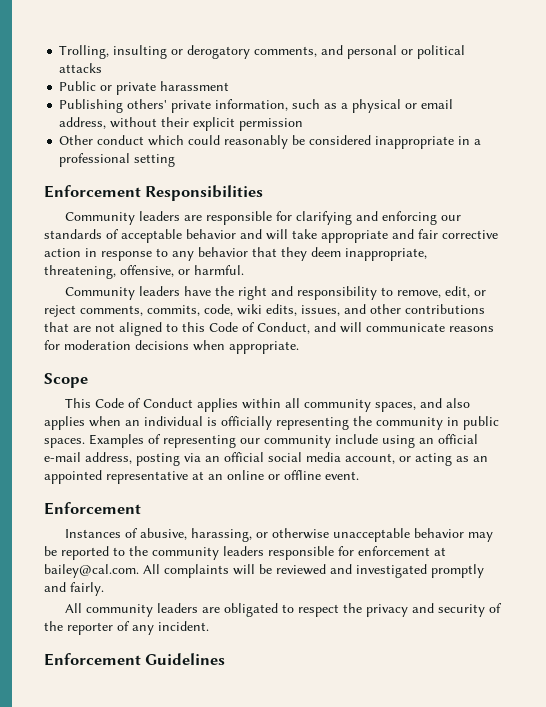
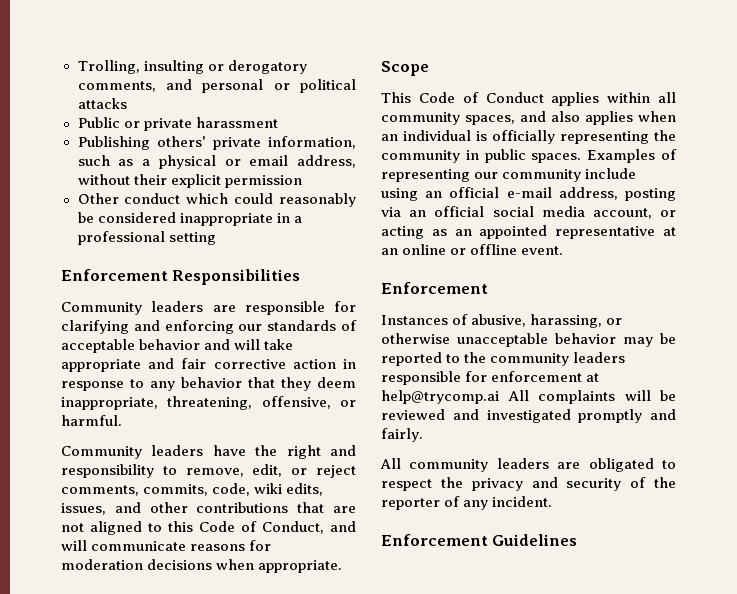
- Instances of abusive, harassing, or otherwise unacceptable behavior may be reported to the community leaders responsible for enforcement at bailey@cal.com. All complaints will be reviewed and investigated promptly and fairly.
+ Instances of abusive, harassing, or otherwise unacceptable behavior may be reported to the community leaders responsible for enforcement at help@trycomp.ai All complaints will be reviewed and investigated promptly and fairly.

